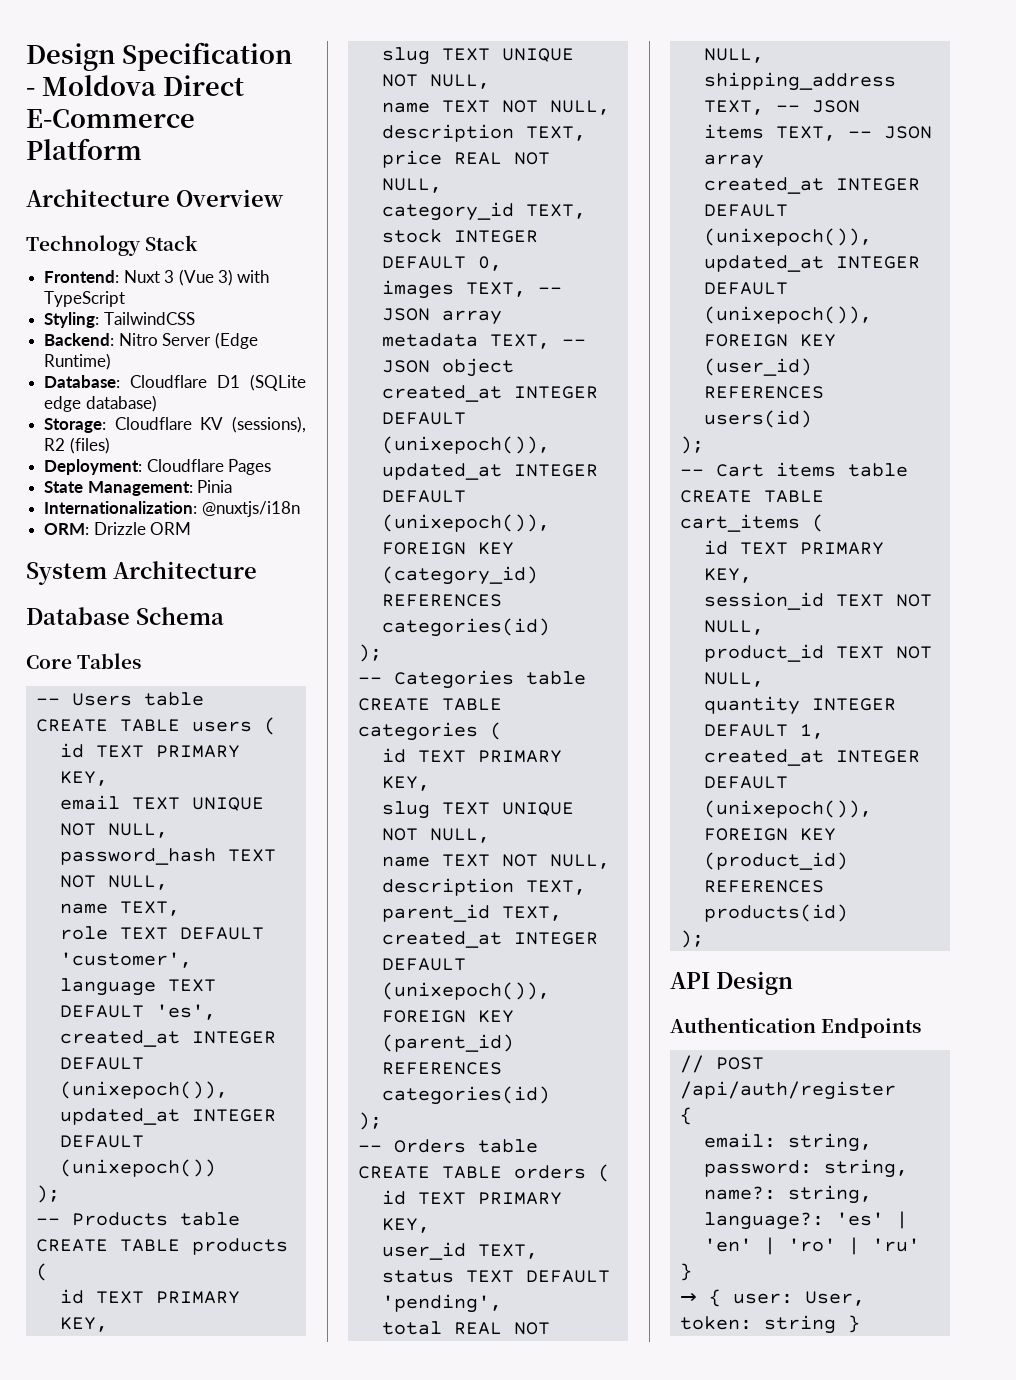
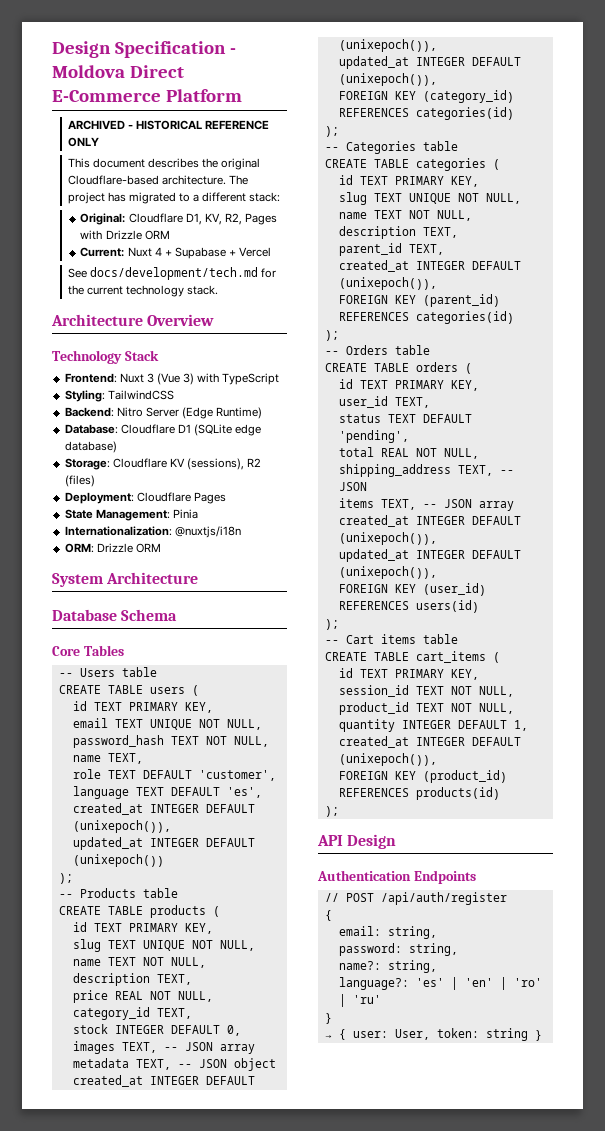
+ ARCHIVED - HISTORICAL REFERENCE ONLY
+ This document describes the original Cloudflare-based architecture. The project has migrated to a different stack:
+ Original: Cloudflare D1, KV, R2, Pages with Drizzle ORM
+ Current: Nuxt 4 + Supabase + Vercel
+ See docs/development/tech.md for the current technology stack.

